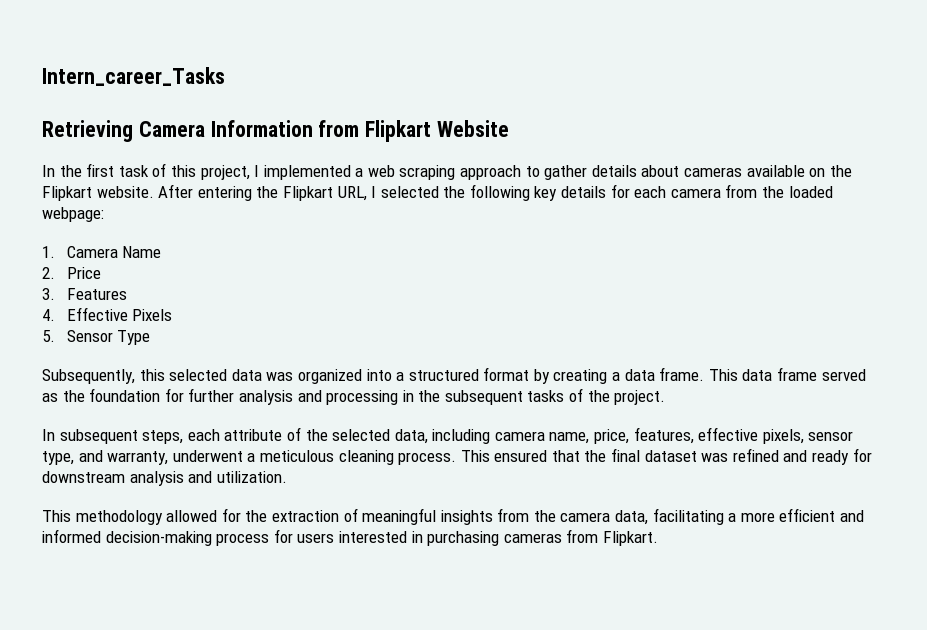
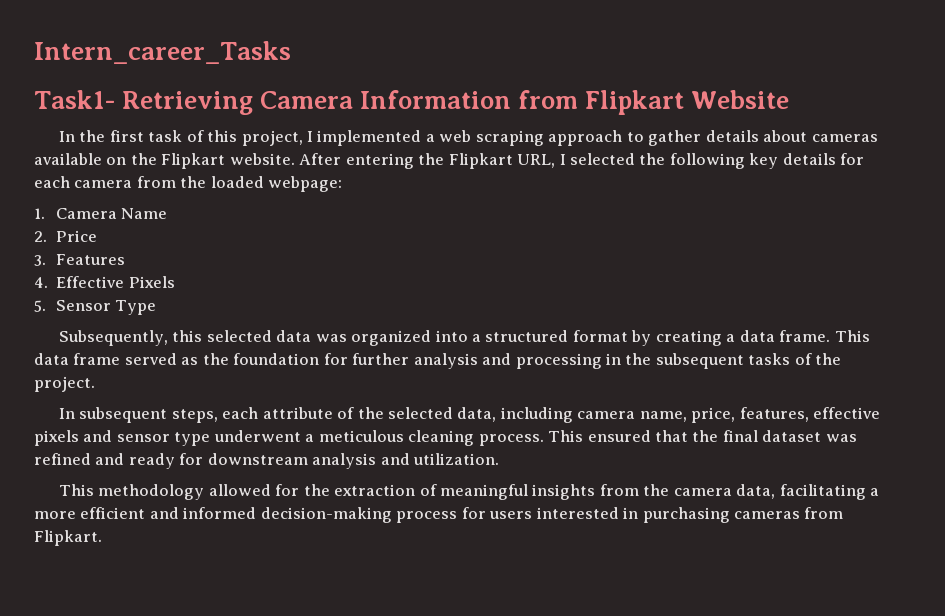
- Retrieving Camera Information from Flipkart Website
+ Task1- Retrieving Camera Information from Flipkart Website
- In subsequent steps, each attribute of the selected data, including camera name, price, features, effective pixels, sensor type, and warranty, underwent a meticulous cleaning process.
+ In subsequent steps, each attribute of the selected data, including camera name, price, features, effective pixels and sensor type underwent a meticulous cleaning process.

